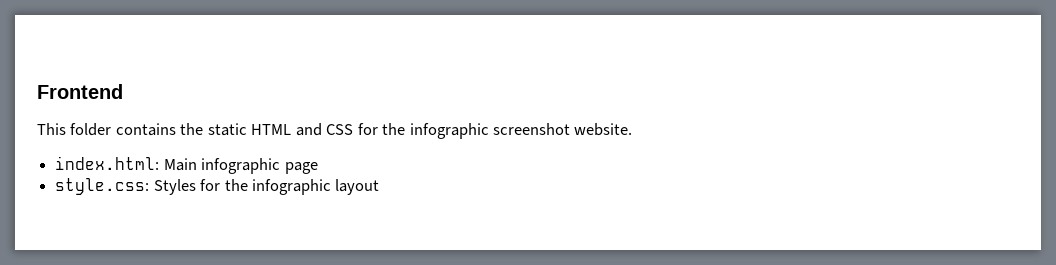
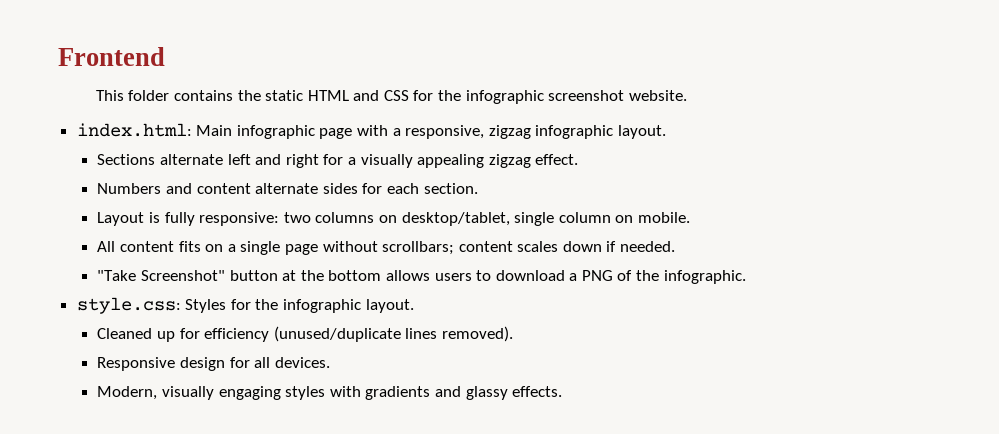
- index.html: Main infographic page
+ index.html: Main infographic page with a responsive, zigzag infographic layout.
+ Sections alternate left and right for a visually appealing zigzag effect.
+ Numbers and content alternate sides for each section.
+ Layout is fully responsive: two columns on desktop/tablet, single column on mobile.
+ All content fits on a single page without scrollbars; content scales down if needed.
+ "Take Screenshot" button at the bottom allows users to download a PNG of the infographic.
- style.css: Styles for the infographic layout
+ style.css: Styles for the infographic layout.
+ Cleaned up for efficiency (unused/duplicate lines removed).
+ Responsive design for all devices.
+ Modern, visually engaging styles with gradients and glassy effects.

